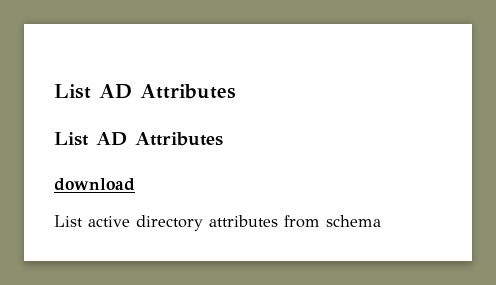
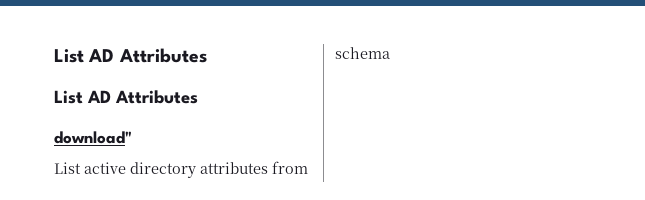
- download
+ download"

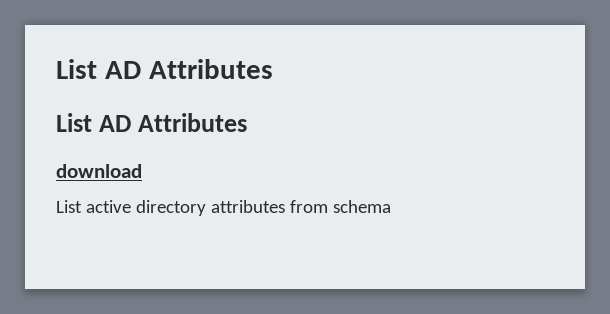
- download"
+ download

